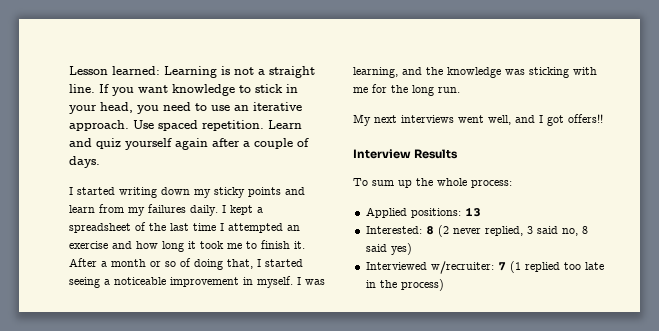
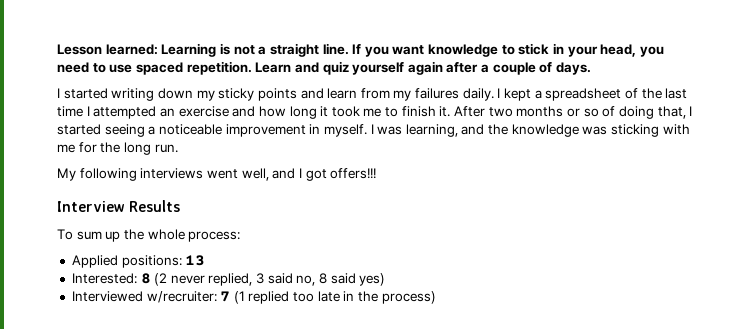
- If you want knowledge to stick in your head, you need to use an iterative approach. Use spaced repetition.
+ If you want knowledge to stick in your head, you need to use spaced repetition.
- After a month or so of doing that, I started seeing a noticeable improvement in myself.
+ After two months or so of doing that, I started seeing a noticeable improvement in myself.
- My next interviews went well, and I got offers!!
+ My following interviews went well, and I got offers!!!

